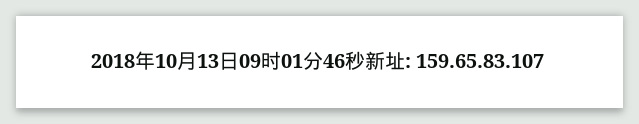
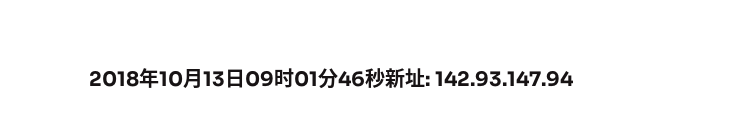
- 2018年10月13日09时01分46秒新址: 159.65.83.107
+ 2018年10月13日09时01分46秒新址: 142.93.147.94

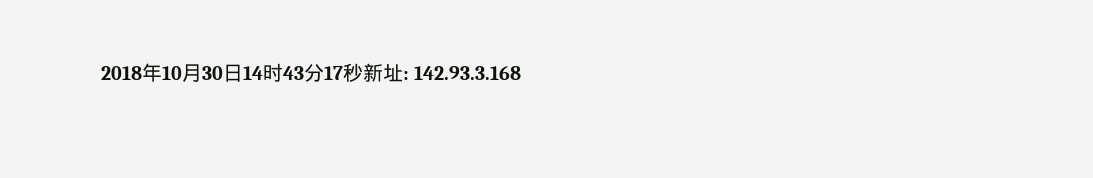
- 2018年10月13日09时01分46秒新址: 142.93.147.94
+ 2018年10月30日14时43分17秒新址: 142.93.3.168

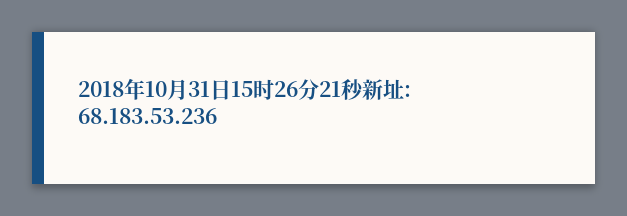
- 2018年10月30日14时43分17秒新址: 142.93.3.168
+ 2018年10月31日15时26分21秒新址: 68.183.53.236

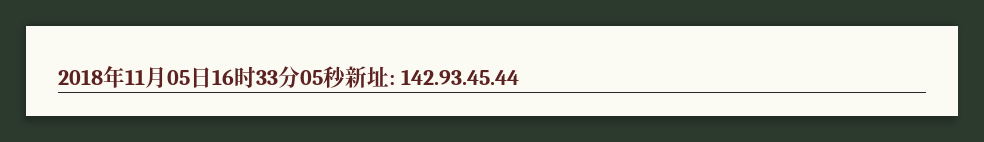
- 2018年10月31日15时26分21秒新址: 68.183.53.236
+ 2018年11月05日16时33分05秒新址: 142.93.45.44

